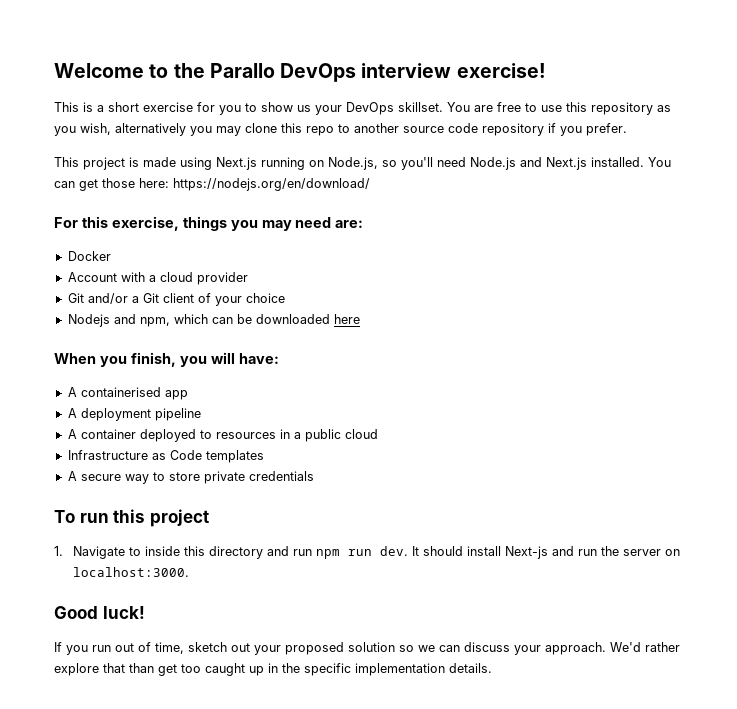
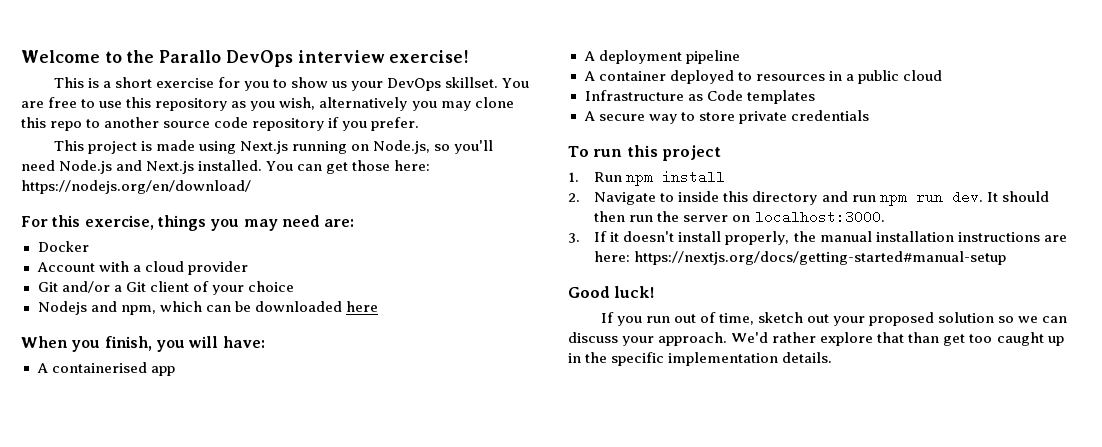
- 1. Navigate to inside this directory and run npm run dev.
+ 1. Run npm install
+ 2. Navigate to inside this directory and run npm run dev.
- It should install Next-js and run the server on localhost:3000.
+ It should then run the server on localhost:3000.
+ 3. If it doesn't install properly, the manual installation instructions are here: https://nextjs.org/docs/getting-started#manual-setup

